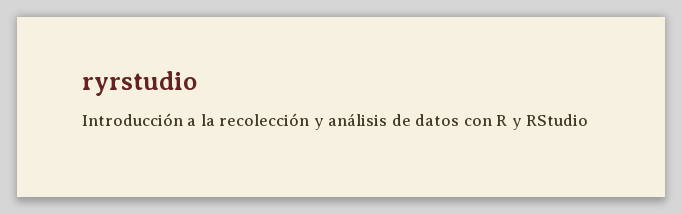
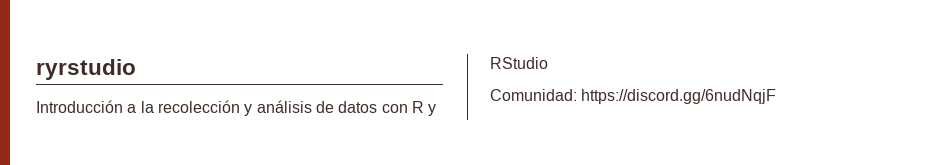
+ Comunidad: https://discord.gg/6nudNqjF

